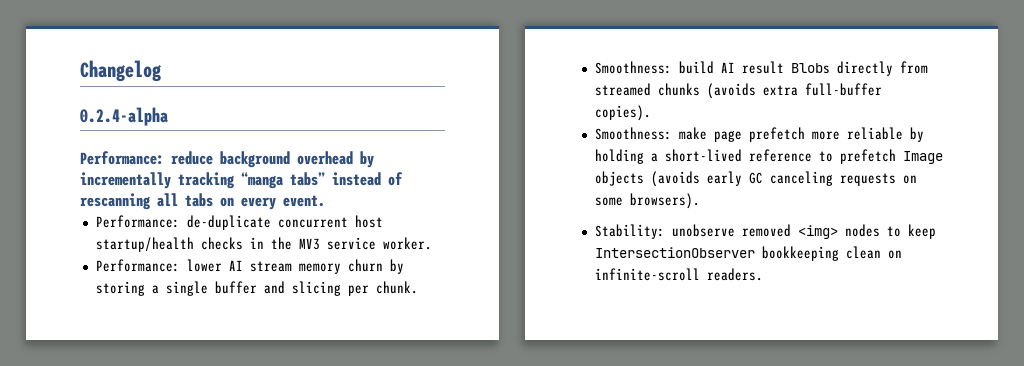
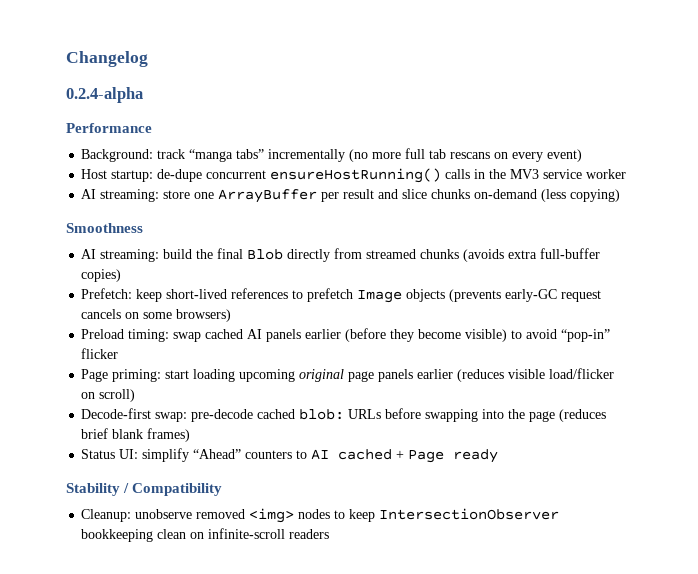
- Performance: reduce background overhead by incrementally tracking “manga tabs” instead of rescanning all tabs on every event.
- Performance: de-duplicate concurrent host startup/health checks in the MV3 service worker.
- Performance: lower AI stream memory churn by storing a single buffer and slicing per chunk.
- Smoothness: build AI result Blobs directly from streamed chunks (avoids extra full-buffer copies).
- Smoothness: make page prefetch more reliable by holding a short-lived reference to prefetch Image objects (avoids early GC canceling requests on some browsers).
- Stability: unobserve removed <img> nodes to keep IntersectionObserver bookkeeping clean on infinite-scroll readers.
+ Performance
+ Background: track “manga tabs” incrementally (no more full tab rescans on every event)
+ Host startup: de-dupe concurrent ensureHostRunning() calls in the MV3 service worker
+ AI streaming: store one ArrayBuffer per result and slice chunks on-demand (less copying)
+ Smoothness
+ AI streaming: build the final Blob directly from streamed chunks (avoids extra full-buffer copies)
+ Prefetch: keep short-lived references to prefetch Image objects (prevents early-GC request cancels on some browsers)
+ Preload timing: swap cached AI panels earlier (before they become visible) to avoid “pop-in” flicker
+ Page priming: start loading upcoming original page panels earlier (reduces visible load/flicker on scroll)
+ Decode-first swap: pre-decode cached blob: URLs before swapping into the page (reduces brief blank frames)
+ Status UI: simplify “Ahead” counters to AI cached + Page ready
+ Stability / Compatibility
+ Cleanup: unobserve removed <img> nodes to keep IntersectionObserver bookkeeping clean on infinite-scroll readers

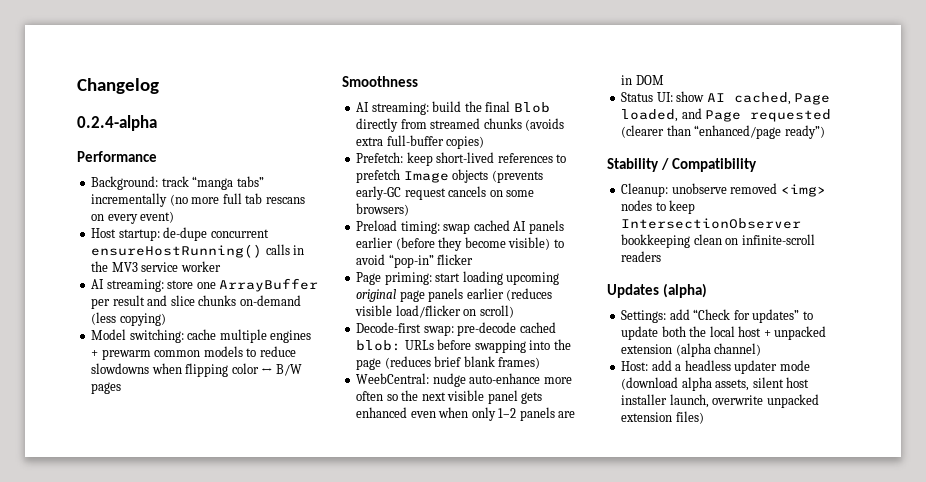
+ Model switching: cache multiple engines + prewarm common models to reduce slowdowns when flipping color ↔ B/W pages
- Status UI: simplify “Ahead” counters to AI cached + Page ready
+ WeebCentral: nudge auto-enhance more often so the next visible panel gets enhanced even when only 1–2 panels are in DOM
+ Status UI: show AI cached, Page loaded, and Page requested (clearer than “enhanced/page ready”)
+ Updates (alpha)
+ Settings: add “Check for updates” to update both the local host + unpacked extension (alpha channel)
+ Host: add a headless updater mode (download alpha assets, silent host installer launch, overwrite unpacked extension files)

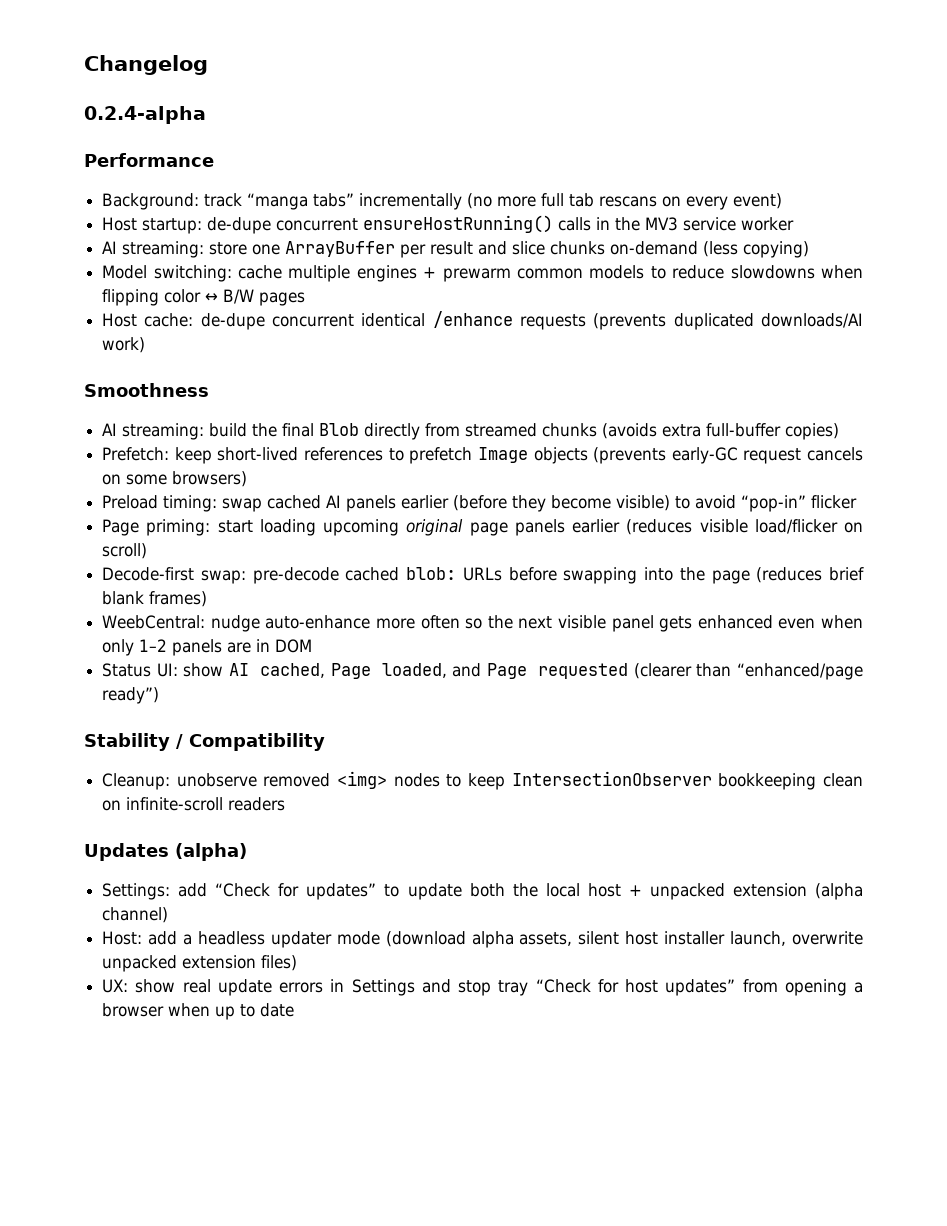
+ Host cache: de-dupe concurrent identical /enhance requests (prevents duplicated downloads/AI work)
+ UX: show real update errors in Settings and stop tray “Check for host updates” from opening a browser when up to date

